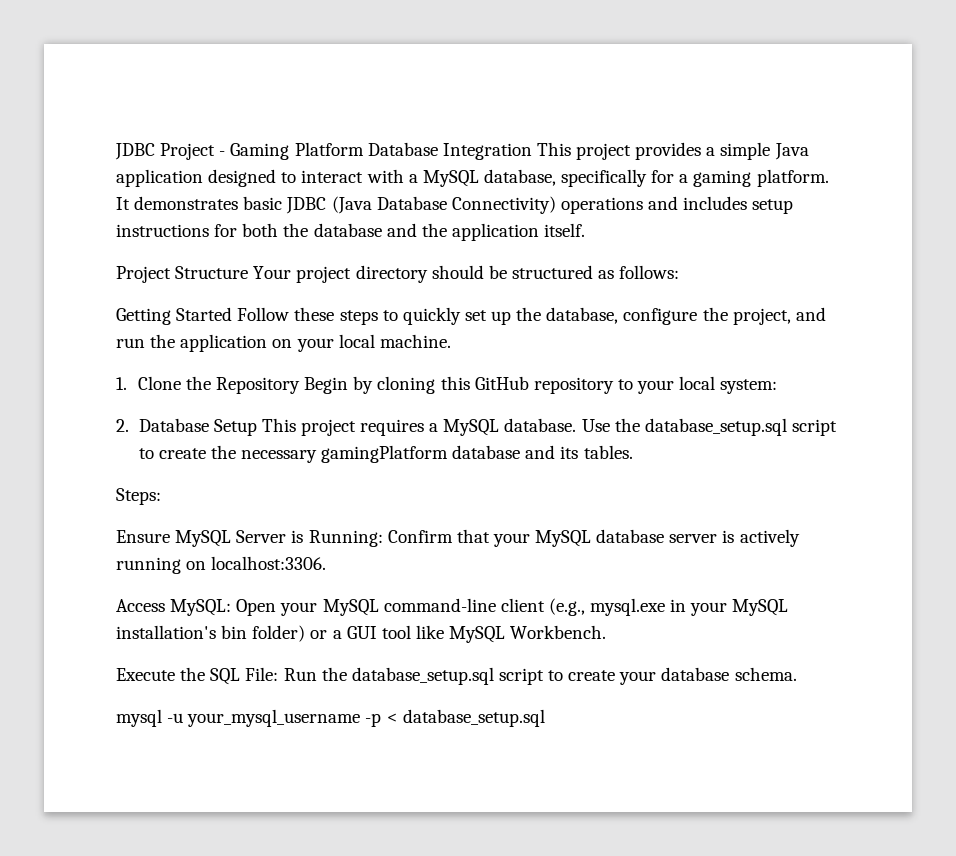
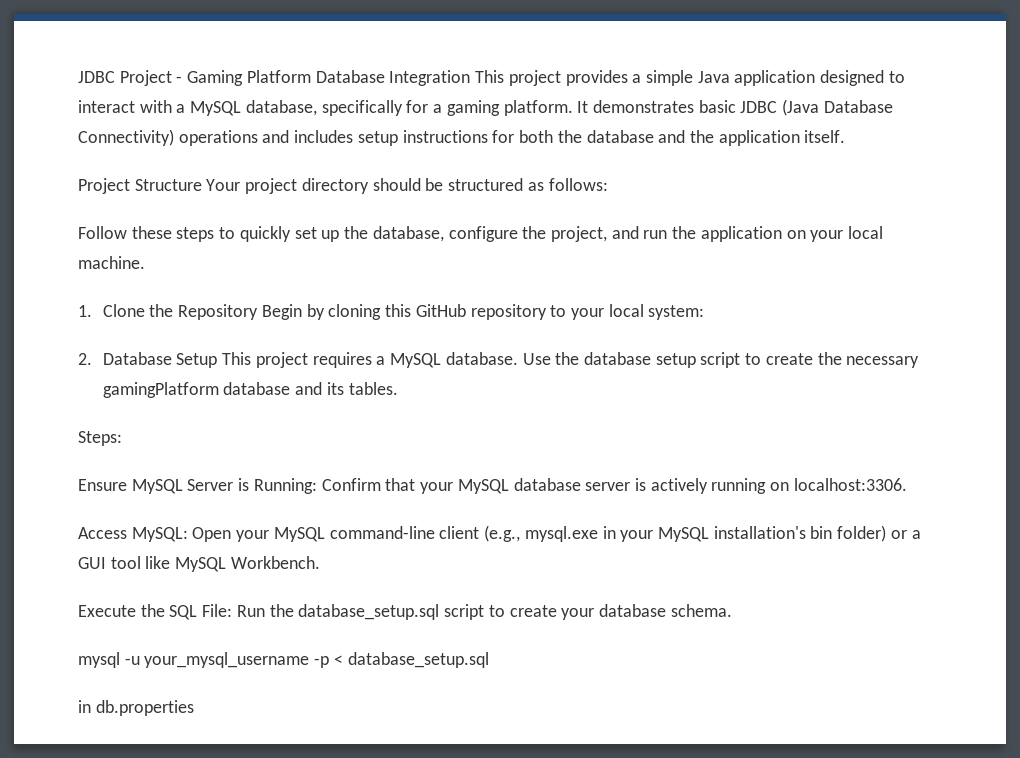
- Getting Started Follow these steps to quickly set up the database, configure the project, and run the application on your local machine.
+ Follow these steps to quickly set up the database, configure the project, and run the application on your local machine.
- Use the database_setup.sql script to create the necessary gamingPlatform database and its tables.
+ Use the database setup script to create the necessary gamingPlatform database and its tables.
+ in db.properties

